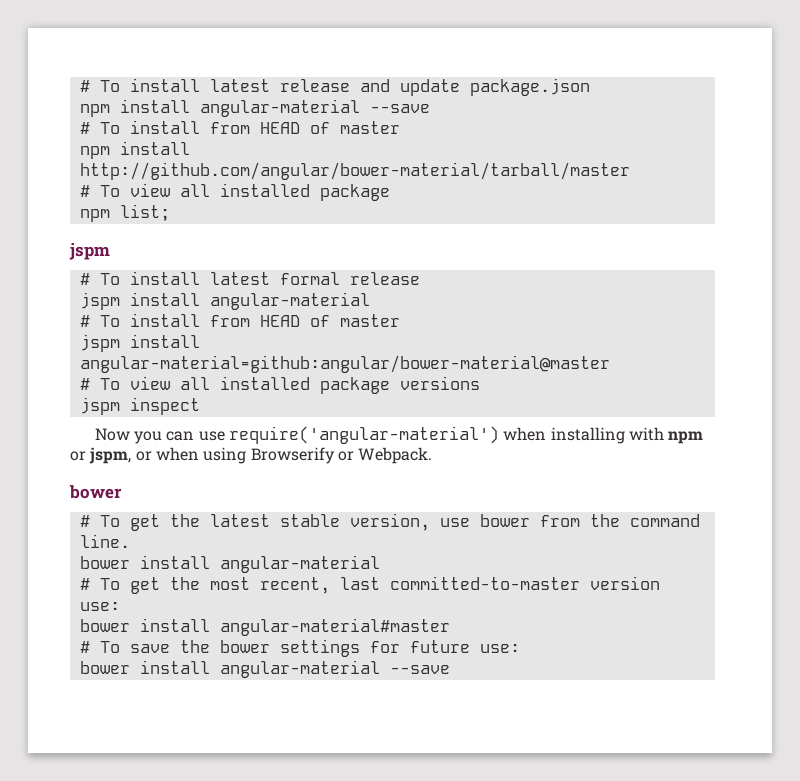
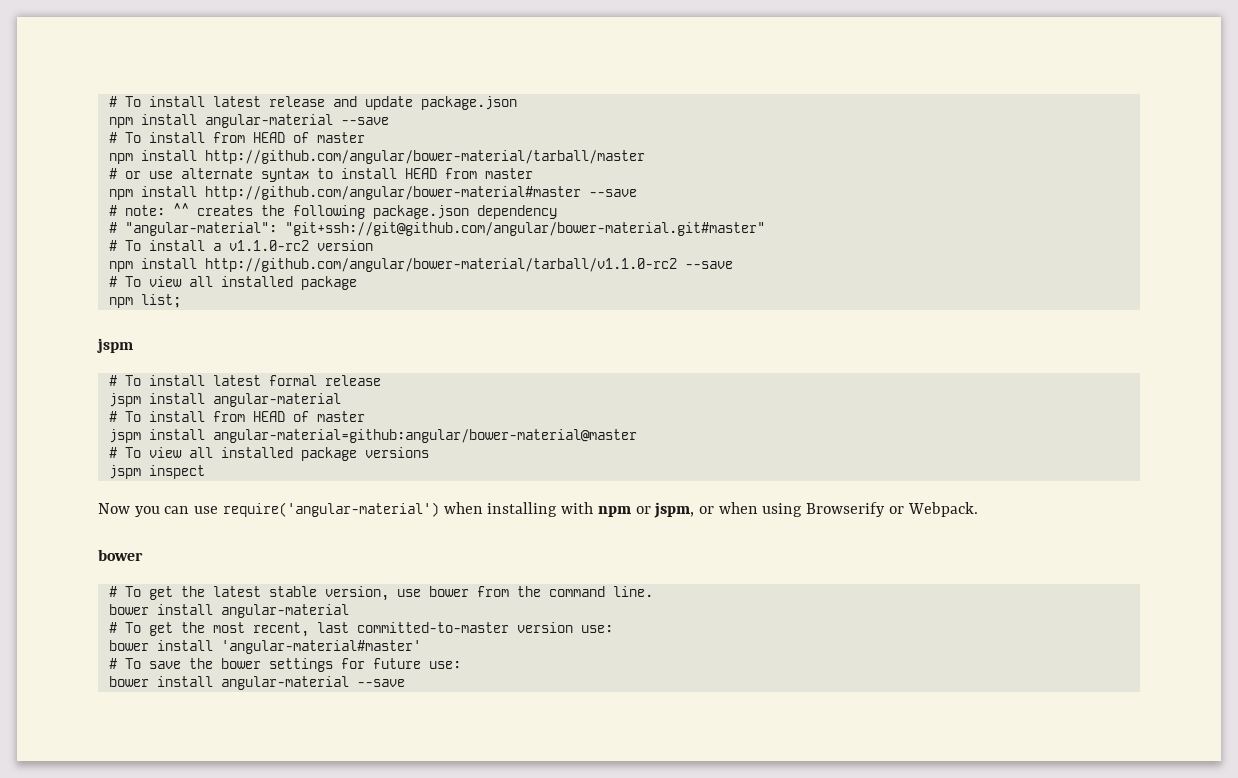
+ # or use alternate syntax to install HEAD from master
+ npm install http://github.com/angular/bower-material#master --save
+ # note: ^^ creates the following package.json dependency
+ # "angular-material": "git+ssh://git@github.com/angular/bower-material.git#master"
+ # To install a v1.1.0-rc2 version
+ npm install http://github.com/angular/bower-material/tarball/v1.1.0-rc2 --save
- bower install angular-material#master
+ bower install 'angular-material#master'

